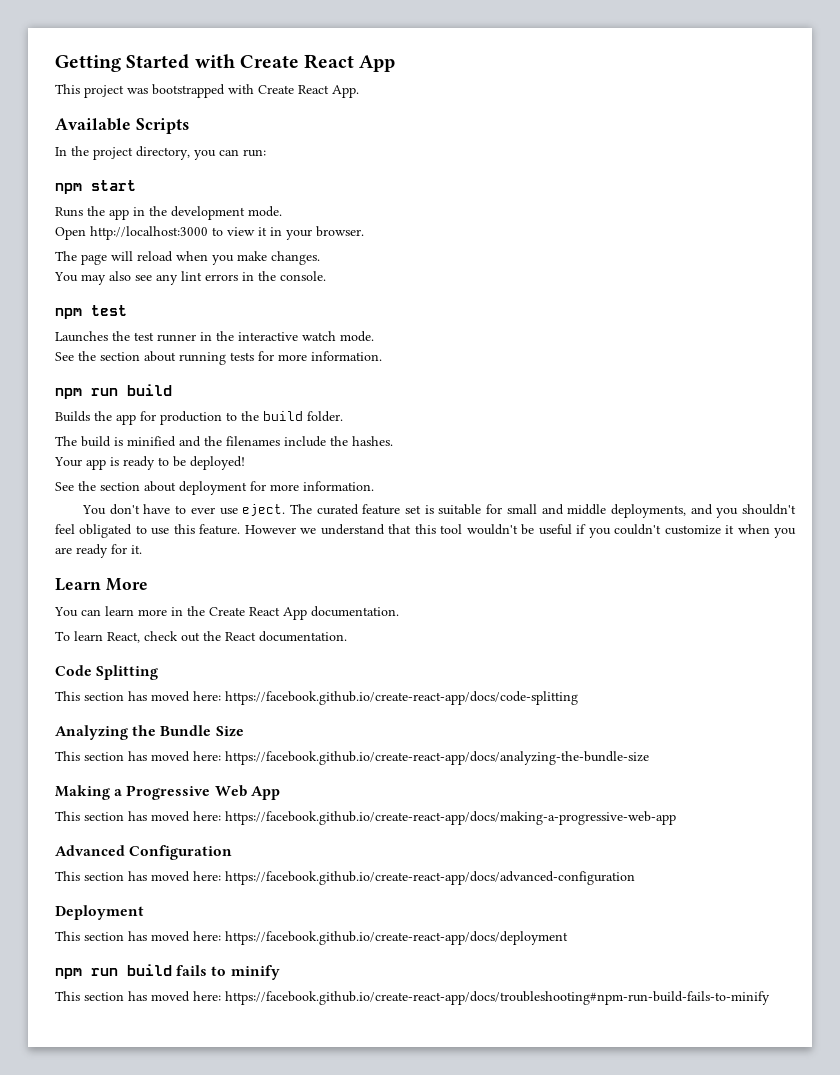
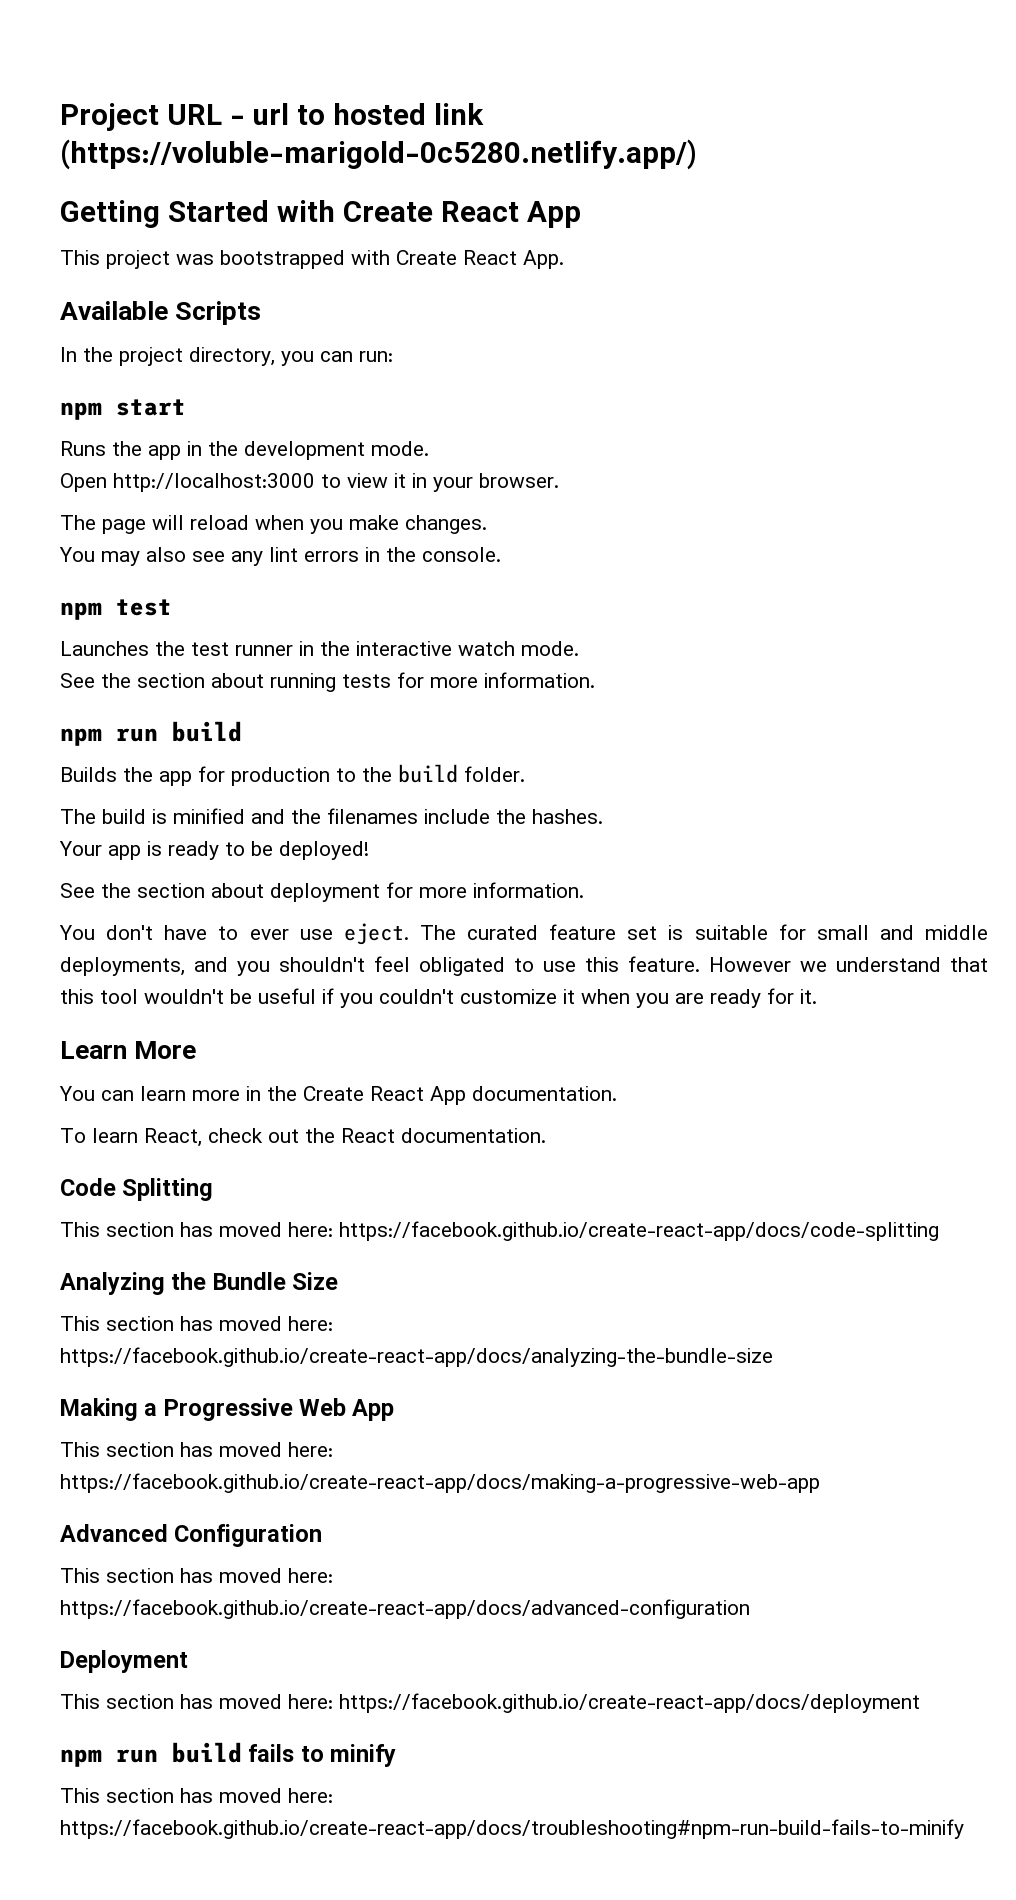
+ Project URL - url to hosted link (https://voluble-marigold-0c5280.netlify.app/)

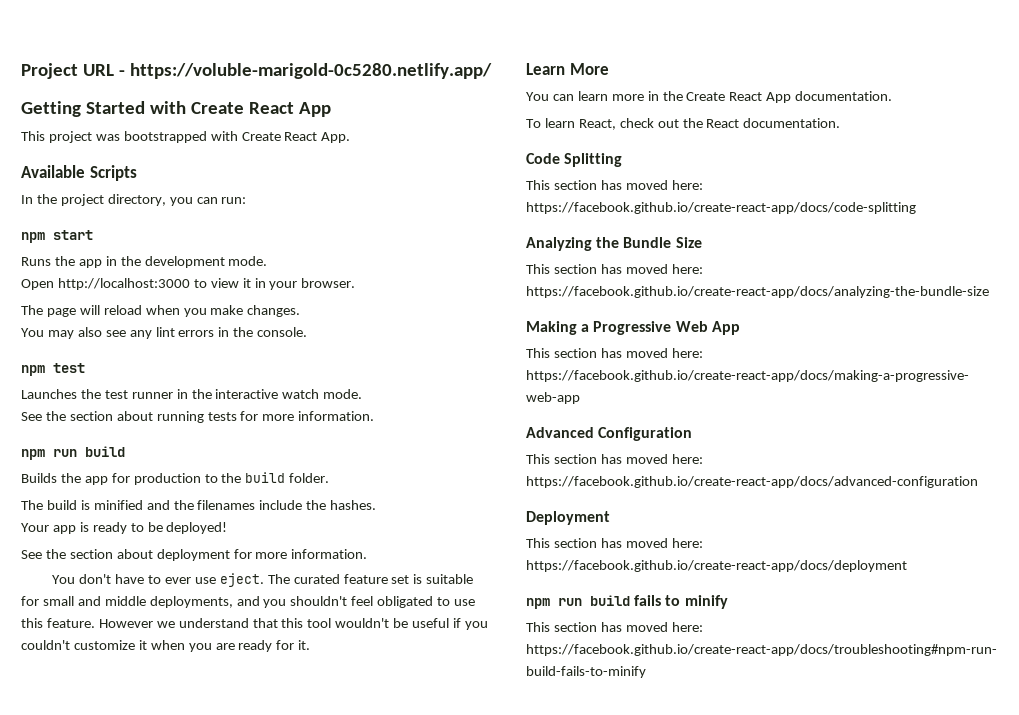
- Project URL - url to hosted link (https://voluble-marigold-0c5280.netlify.app/)
+ Project URL - https://voluble-marigold-0c5280.netlify.app/

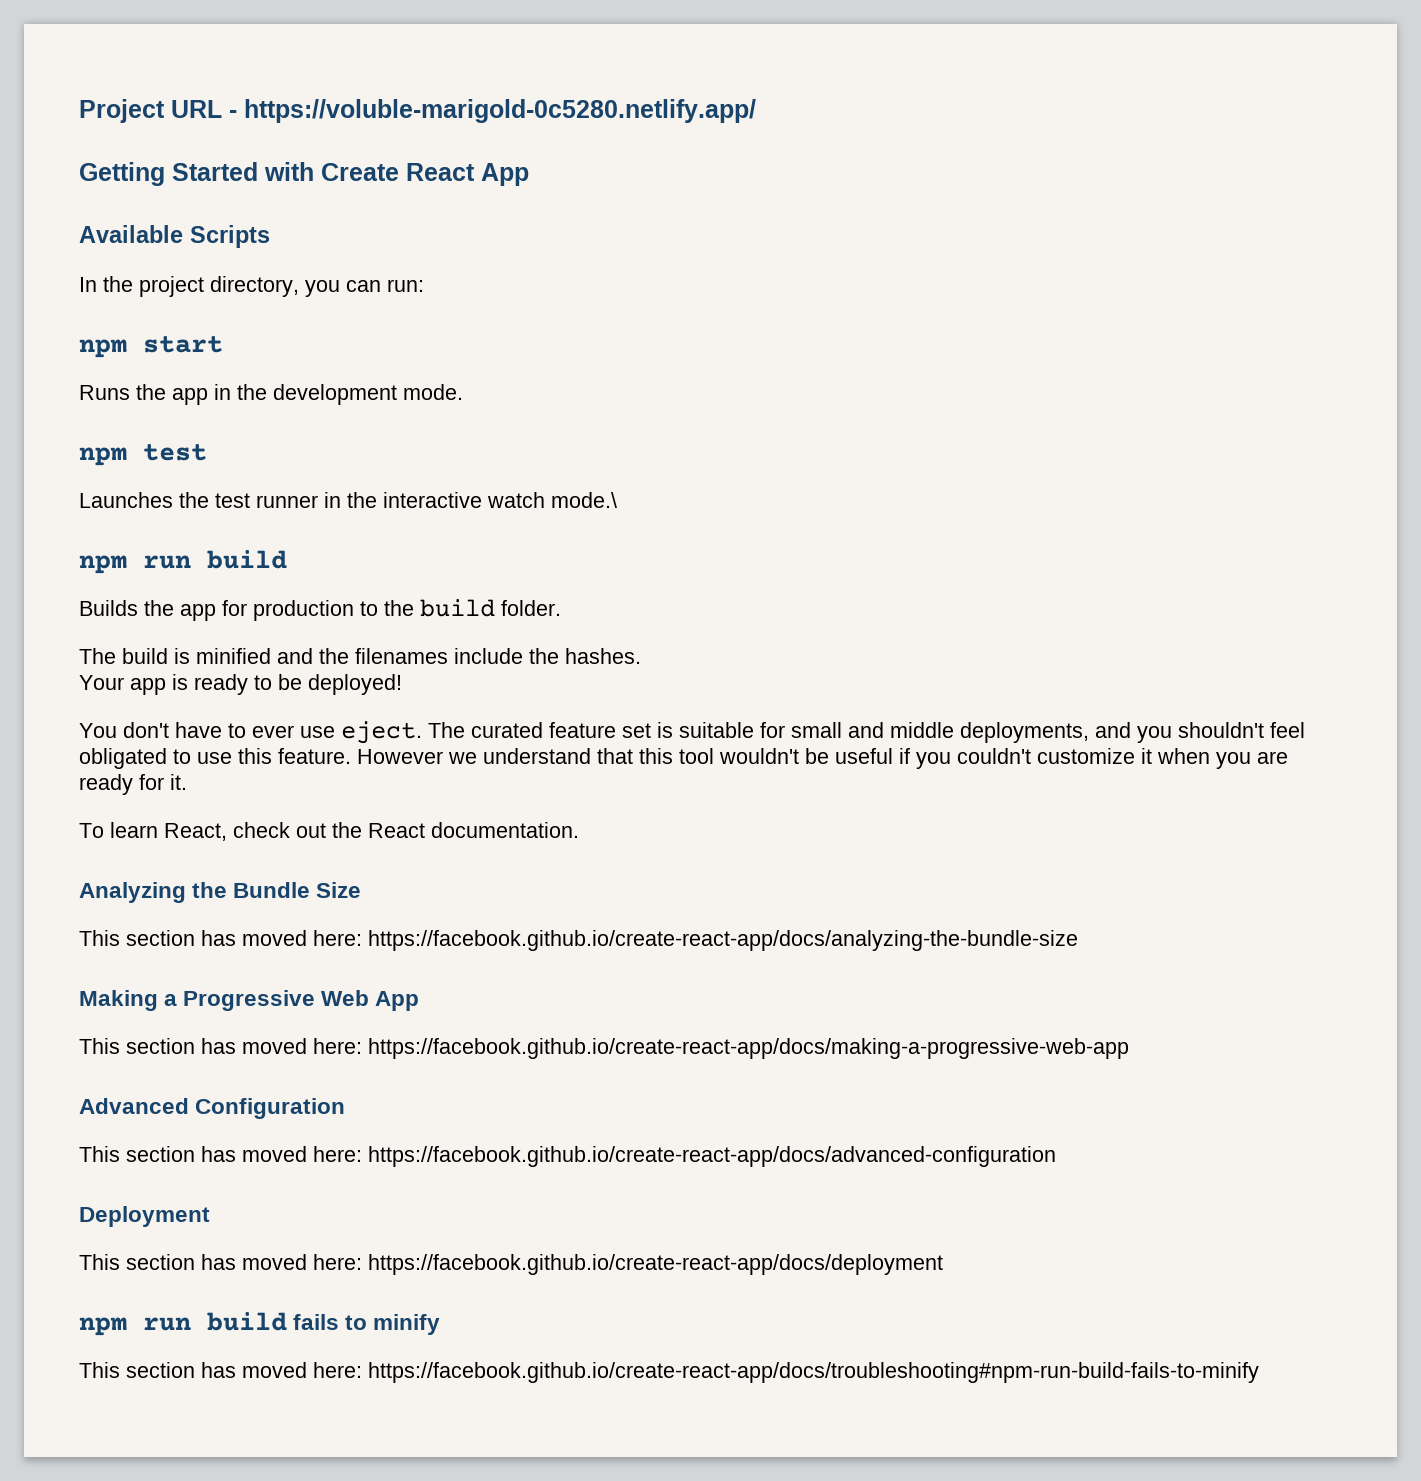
- This project was bootstrapped with Create React App.
- Open http://localhost:3000 to view it in your browser.
- The page will reload when you make changes.
- You may also see any lint errors in the console.
- Launches the test runner in the interactive watch mode.
- See the section about running tests for more information.
+ Launches the test runner in the interactive watch mode.\
- See the section about deployment for more information.
- Learn More
- You can learn more in the Create React App documentation.
- Code Splitting
- This section has moved here: https://facebook.github.io/create-react-app/docs/code-splitting

